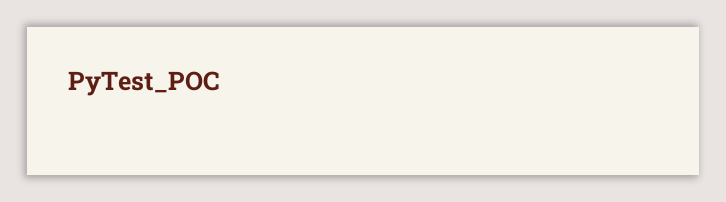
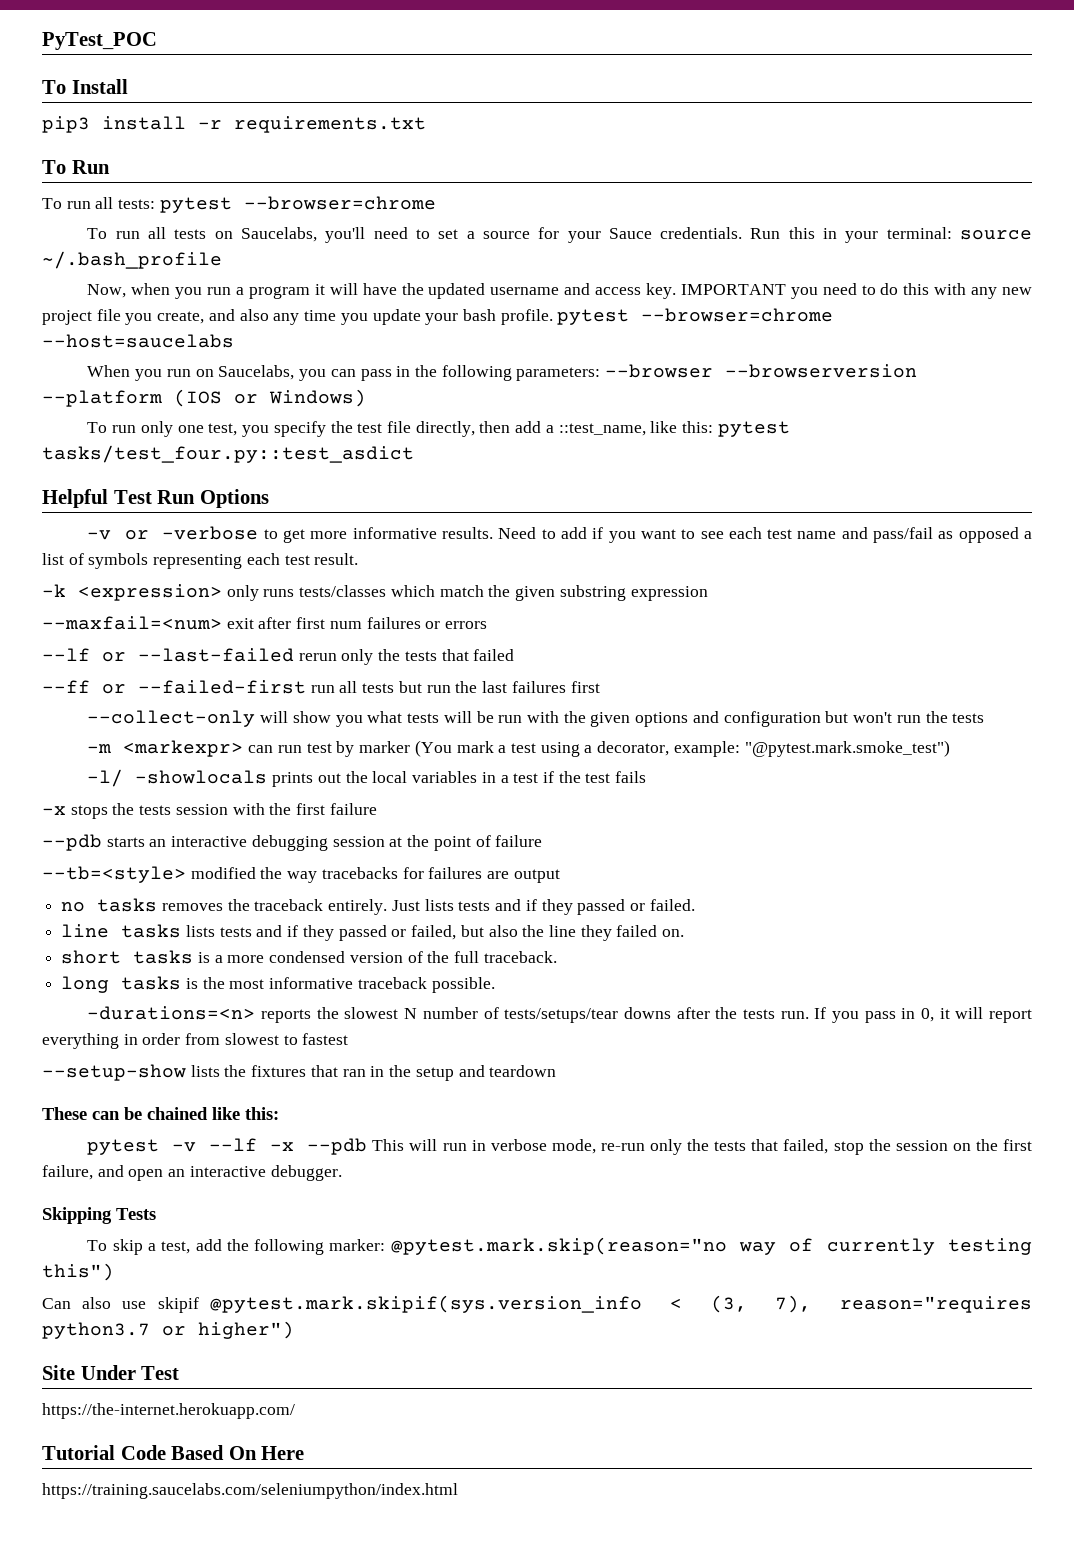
+ To Install
+ pip3 install -r requirements.txt
+ To Run
+ To run all tests: pytest --browser=chrome
+ To run all tests on Saucelabs, you'll need to set a source for your Sauce credentials. Run this in your terminal: source ~/.bash_profile
+ Now, when you run a program it will have the updated username and access key. IMPORTANT you need to do this with any new project file you create, and also any time you update your bash profile. pytest --browser=chrome --host=saucelabs
+ When you run on Saucelabs, you can pass in the following parameters: --browser --browserversion --platform (IOS or Windows)
+ To run only one test, you specify the test file directly, then add a ::test_name, like this: pytest tasks/test_four.py::test_asdict
+ Helpful Test Run Options
+ -v or -verbose to get more informative results. Need to add if you want to see each test name and pass/fail as opposed a list of symbols representing each test result.
+ -k <expression> only runs tests/classes which match the given substring expression
+ --maxfail=<num> exit after first num failures or errors
+ --lf or --last-failed rerun only the tests that failed
+ --ff or --failed-first run all tests but run the last failures first
+ --collect-only will show you what tests will be run with the given options and configuration but won't run the tests
+ -m <markexpr> can run test by marker (You mark a test using a decorator, example: "@pytest.mark.smoke_test")
+ -l/ -showlocals prints out the local variables in a test if the test fails
+ -x stops the tests session with the first failure
+ --pdb starts an interactive debugging session at the point of failure
+ --tb=<style> modified the way tracebacks for failures are output
+ no tasks removes the traceback entirely. Just lists tests and if they passed or failed.
+ line tasks lists tests and if they passed or failed, but also the line they failed on.
+ short tasks is a more condensed version of the full traceback.
+ long tasks is the most informative traceback possible.
+ -durations=<n> reports the slowest N number of tests/setups/tear downs after the tests run. If you pass in 0, it will report everything in order from slowest to fastest
+ --setup-show lists the fixtures that ran in the setup and teardown
+ These can be chained like this:
+ pytest -v --lf -x --pdb This will run in verbose mode, re-run only the tests that failed, stop the session on the first failure, and open an interactive debugger.
+ Skipping Tests
+ To skip a test, add the following marker: @pytest.mark.skip(reason="no way of currently testing this")
+ Can also use skipif @pytest.mark.skipif(sys.version_info < (3, 7), reason="requires python3.7 or higher")
+ Site Under Test
+ https://the-internet.herokuapp.com/
+ Tutorial Code Based On Here
+ https://training.saucelabs.com/seleniumpython/index.html

